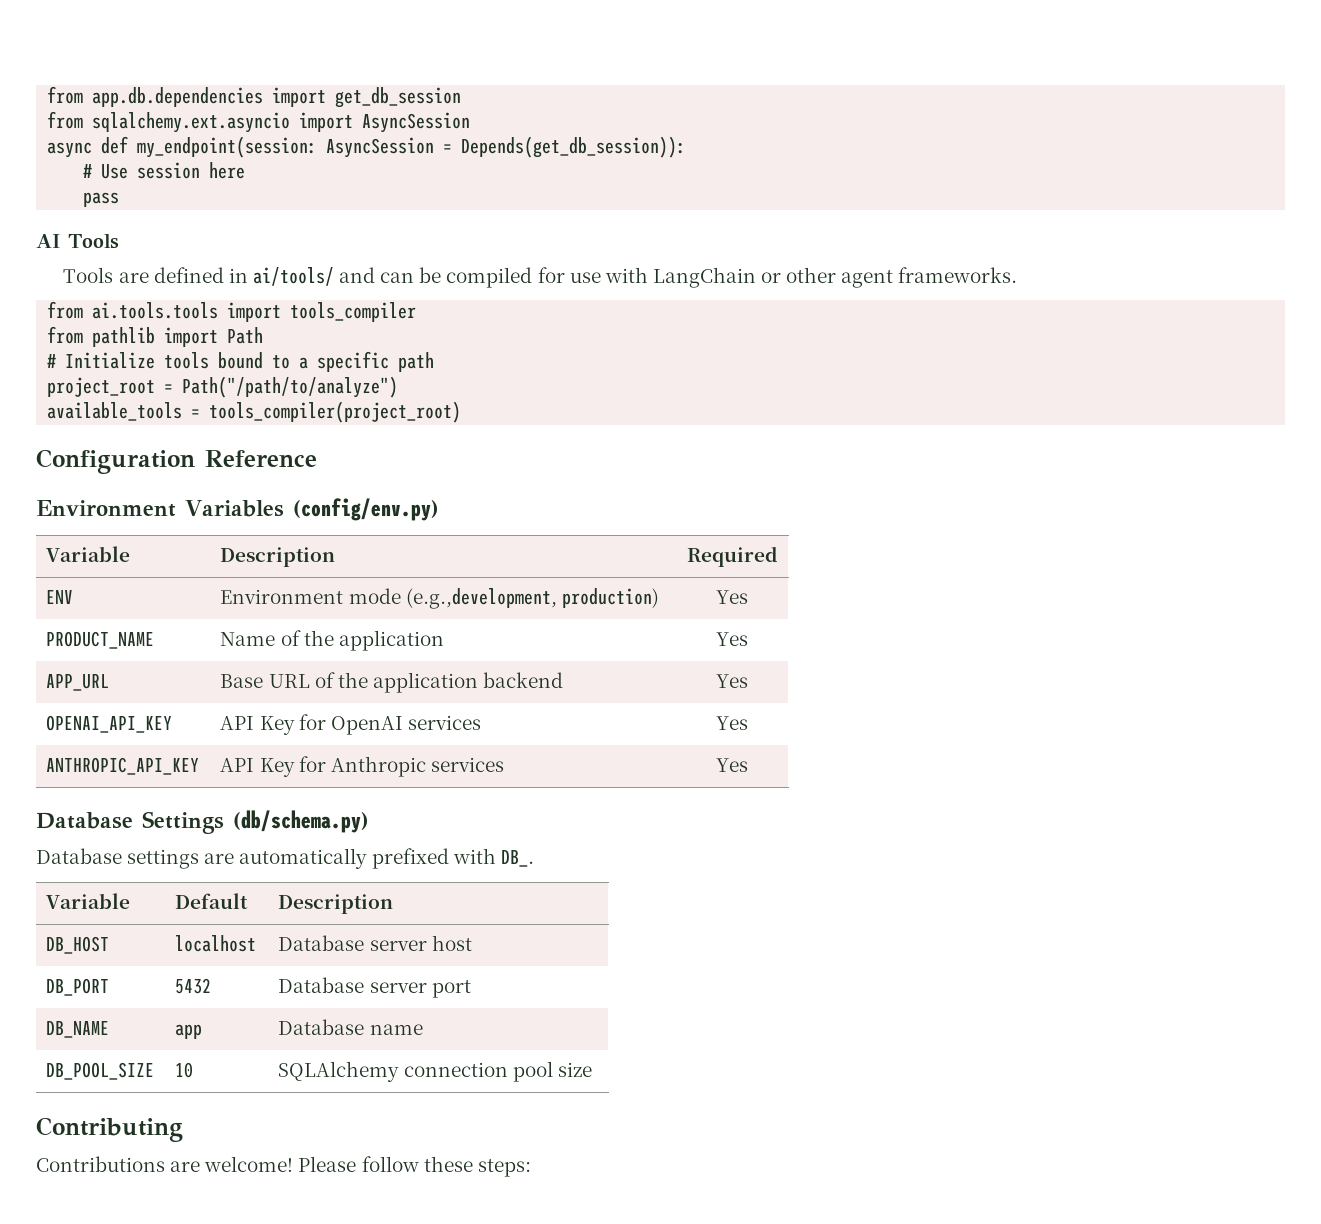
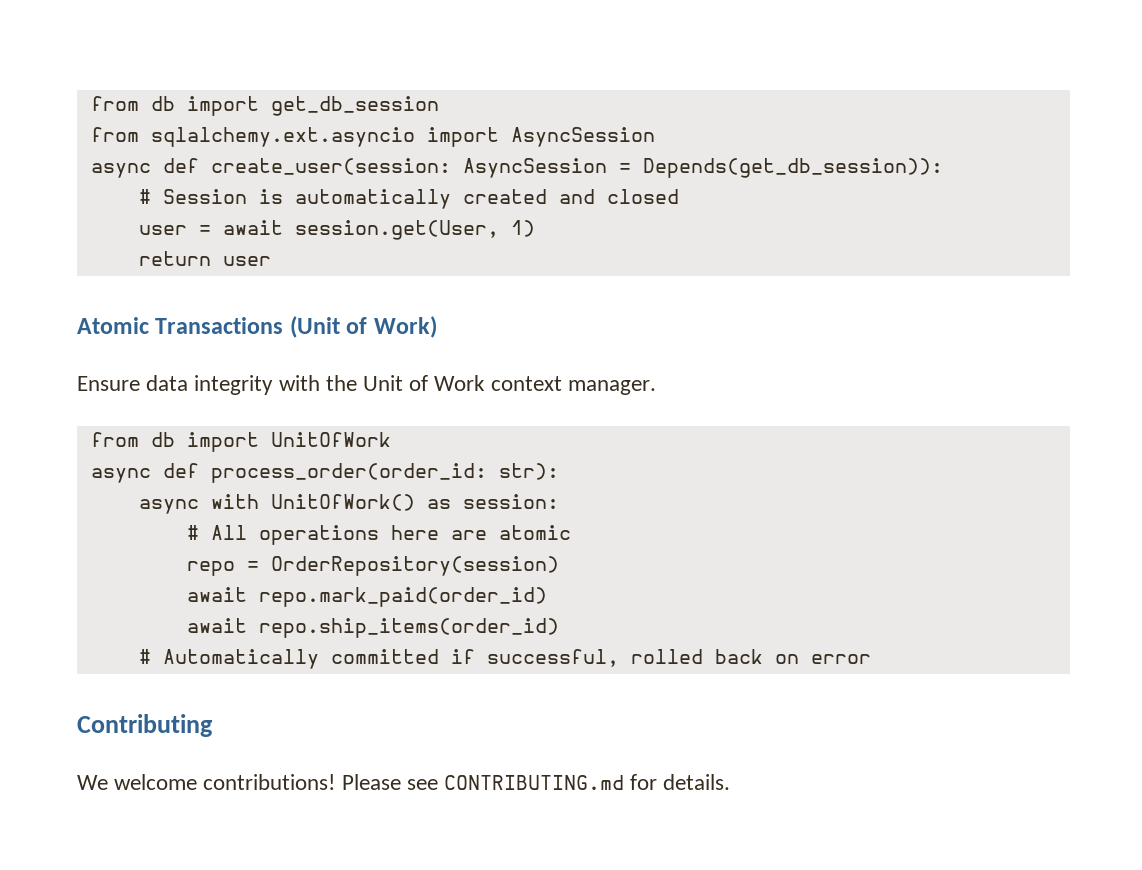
- from app.db.dependencies import get_db_session
+ from db import get_db_session
- async def my_endpoint(session: AsyncSession = Depends(get_db_session)):
+ async def create_user(session: AsyncSession = Depends(get_db_session)):
- # Use session here
- pass
- AI Tools
- Tools are defined in ai/tools/ and can be compiled for use with LangChain or other agent frameworks.
- from ai.tools.tools import tools_compiler
- from pathlib import Path
- # Initialize tools bound to a specific path
- project_root = Path("/path/to/analyze")
- available_tools = tools_compiler(project_root)
- Configuration Reference
- Environment Variables (config/env.py)
- Variable | Description | Required
- ENV | Environment mode (e.g.,development, production) | Yes
- PRODUCT_NAME | Name of the application | Yes
- APP_URL | Base URL of the application backend | Yes
- OPENAI_API_KEY | API Key for OpenAI services | Yes
- ANTHROPIC_API_KEY | API Key for Anthropic services | Yes
- Database Settings (db/schema.py)
- Database settings are automatically prefixed with DB_.
- Variable | Default | Description
- DB_HOST | localhost | Database server host
- DB_PORT | 5432 | Database server port
- DB_NAME | app | Database name
- DB_POOL_SIZE | 10 | SQLAlchemy connection pool size
+ # Session is automatically created and closed
+ user = await session.get(User, 1)
+ return user
+ Atomic Transactions (Unit of Work)
+ Ensure data integrity with the Unit of Work context manager.
+ from db import UnitOfWork
+ async def process_order(order_id: str):
+ async with UnitOfWork() as session:
+ # All operations here are atomic
+ repo = OrderRepository(session)
+ await repo.mark_paid(order_id)
+ await repo.ship_items(order_id)
+ # Automatically committed if successful, rolled back on error
  Contributing
- Contributions are welcome! Please follow these steps:
+ We welcome contributions! Please see CONTRIBUTING.md for details.

